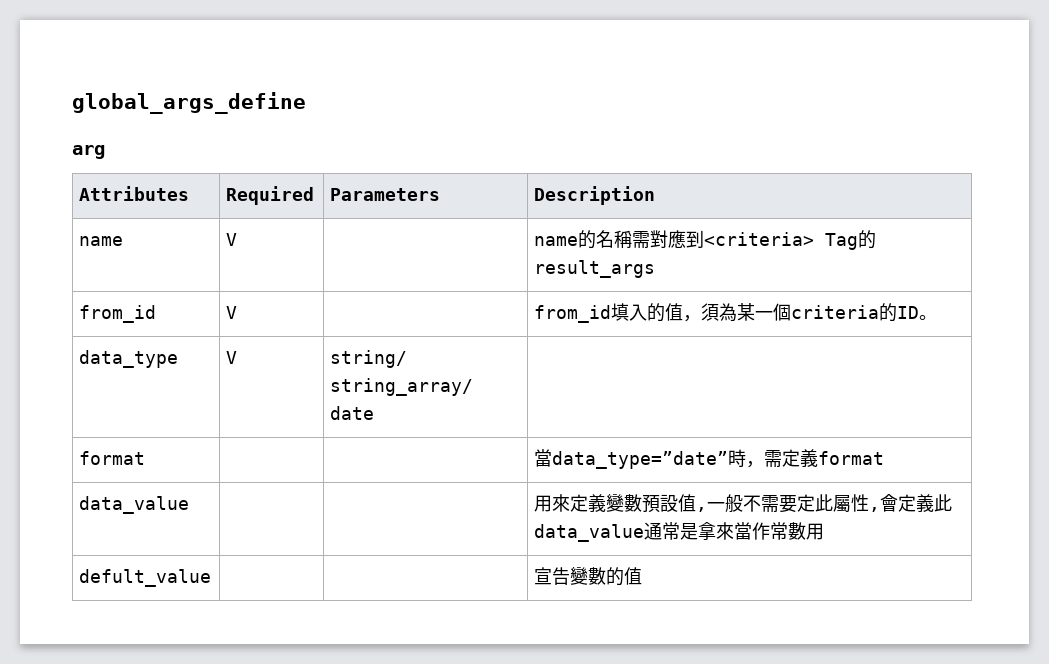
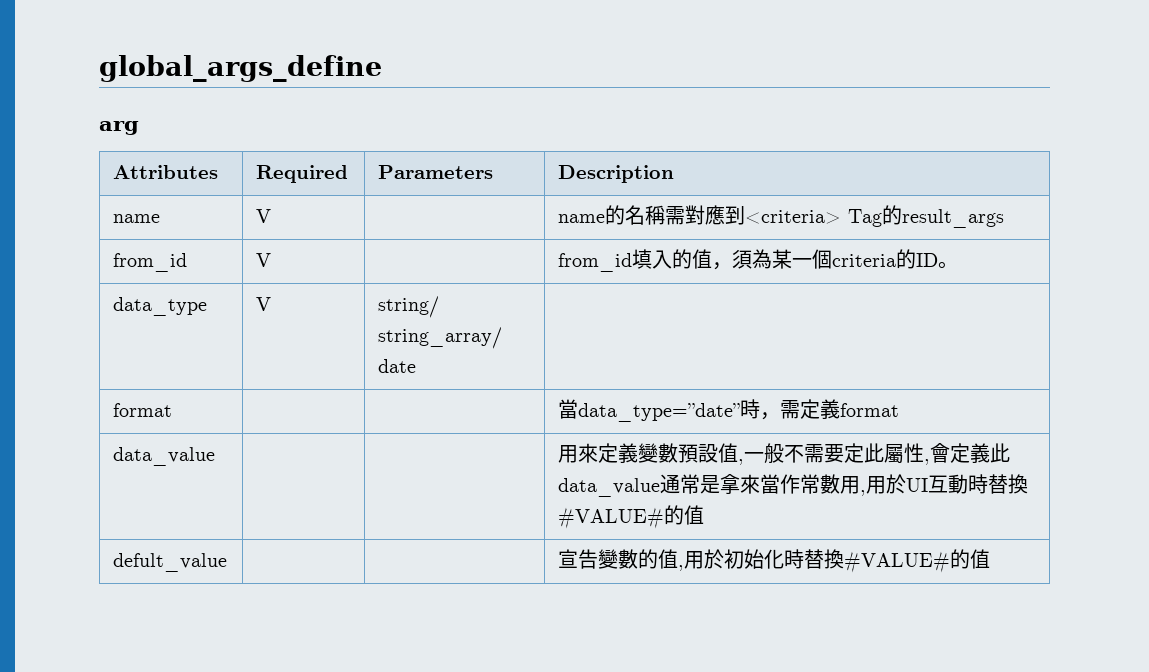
- data_value | | | 用來定義變數預設值,一般不需要定此屬性,會定義此data_value通常是拿來當作常數用
- defult_value | | | 宣告變數的值
+ data_value | | | 用來定義變數預設值,一般不需要定此屬性,會定義此data_value通常是拿來當作常數用,用於UI互動時替換#VALUE#的值
+ defult_value | | | 宣告變數的值,用於初始化時替換#VALUE#的值

